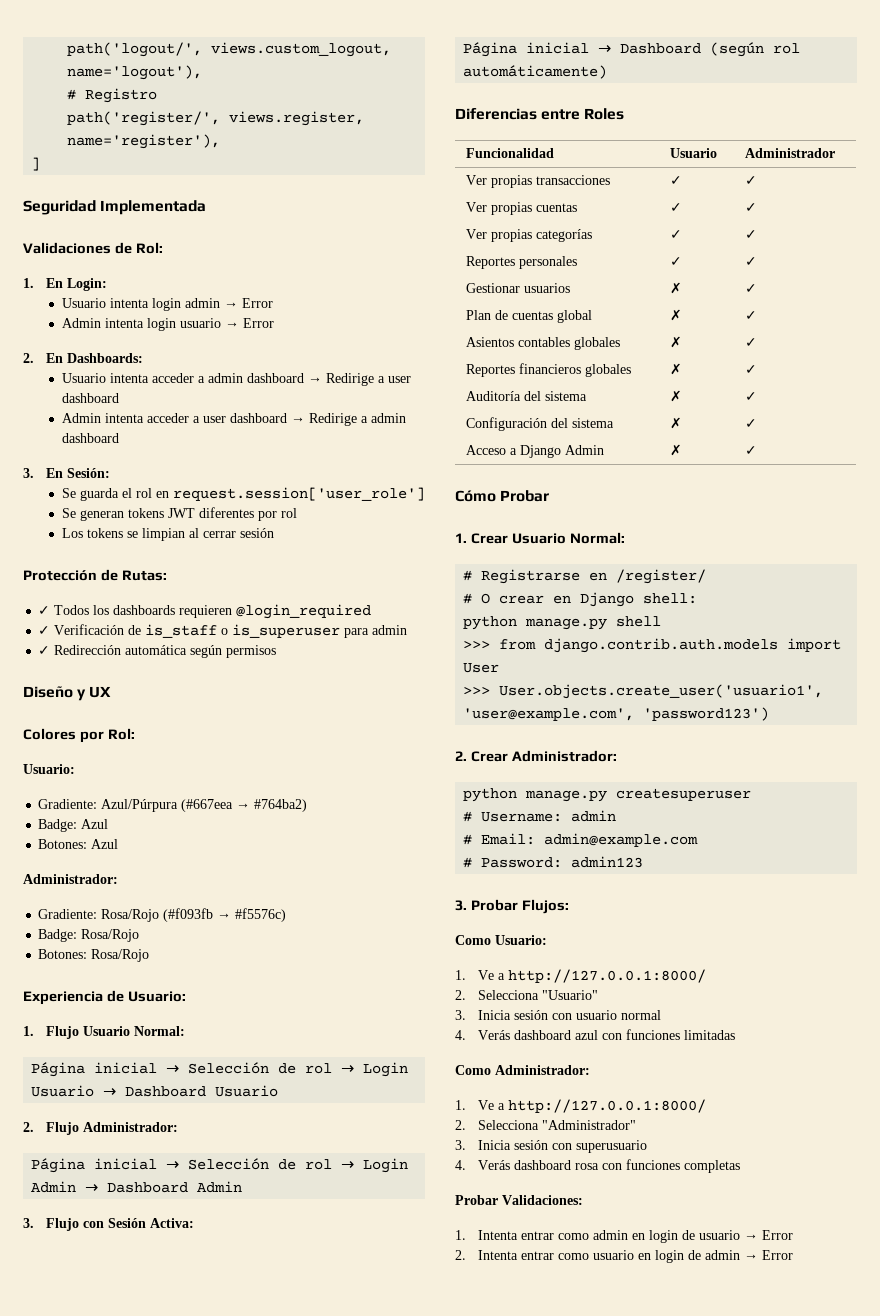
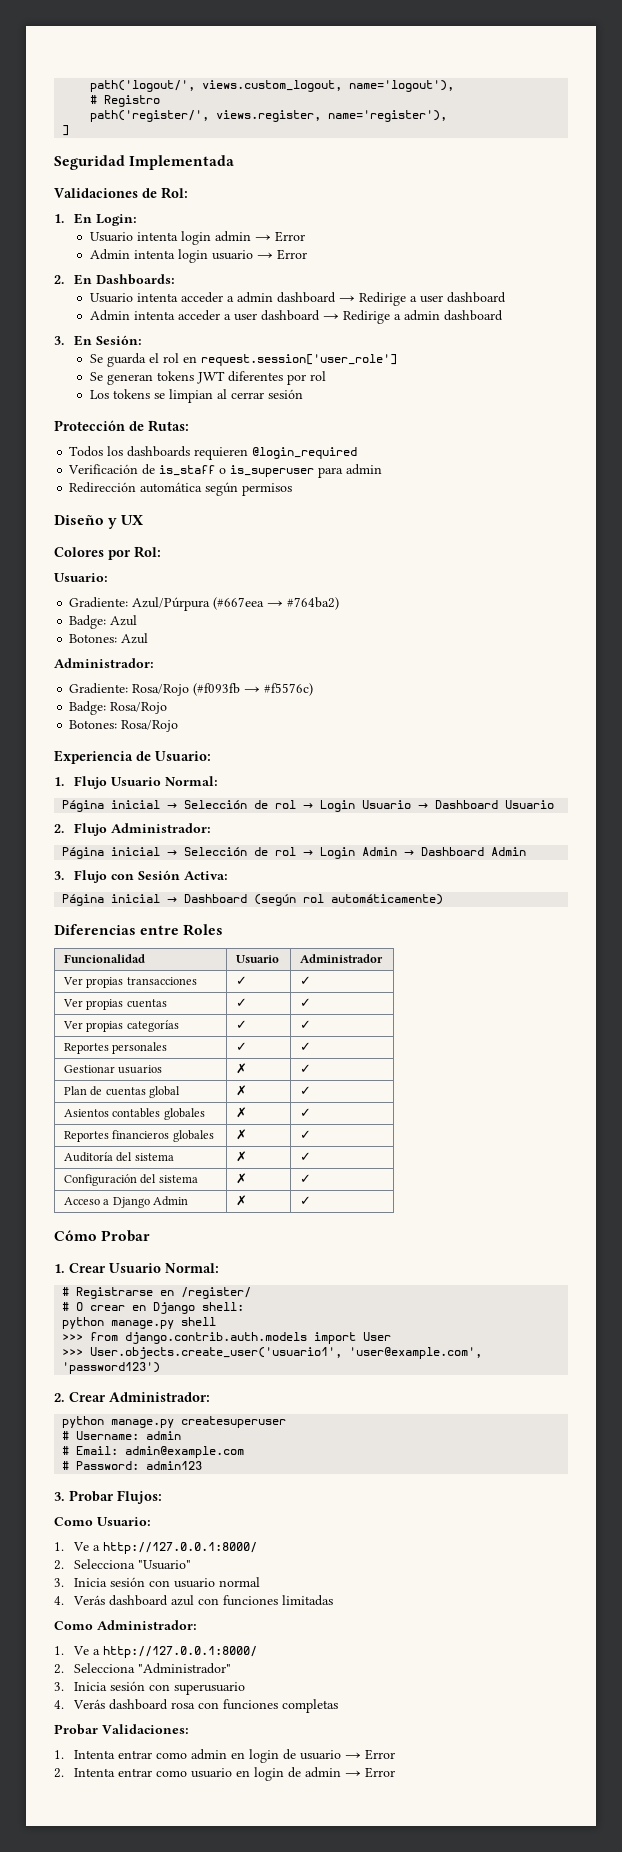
- ✓ Todos los dashboards requieren @login_required
+ Todos los dashboards requieren @login_required
- ✓ Verificación de is_staff o is_superuser para admin
+ Verificación de is_staff o is_superuser para admin
- ✓ Redirección automática según permisos
+ Redirección automática según permisos

